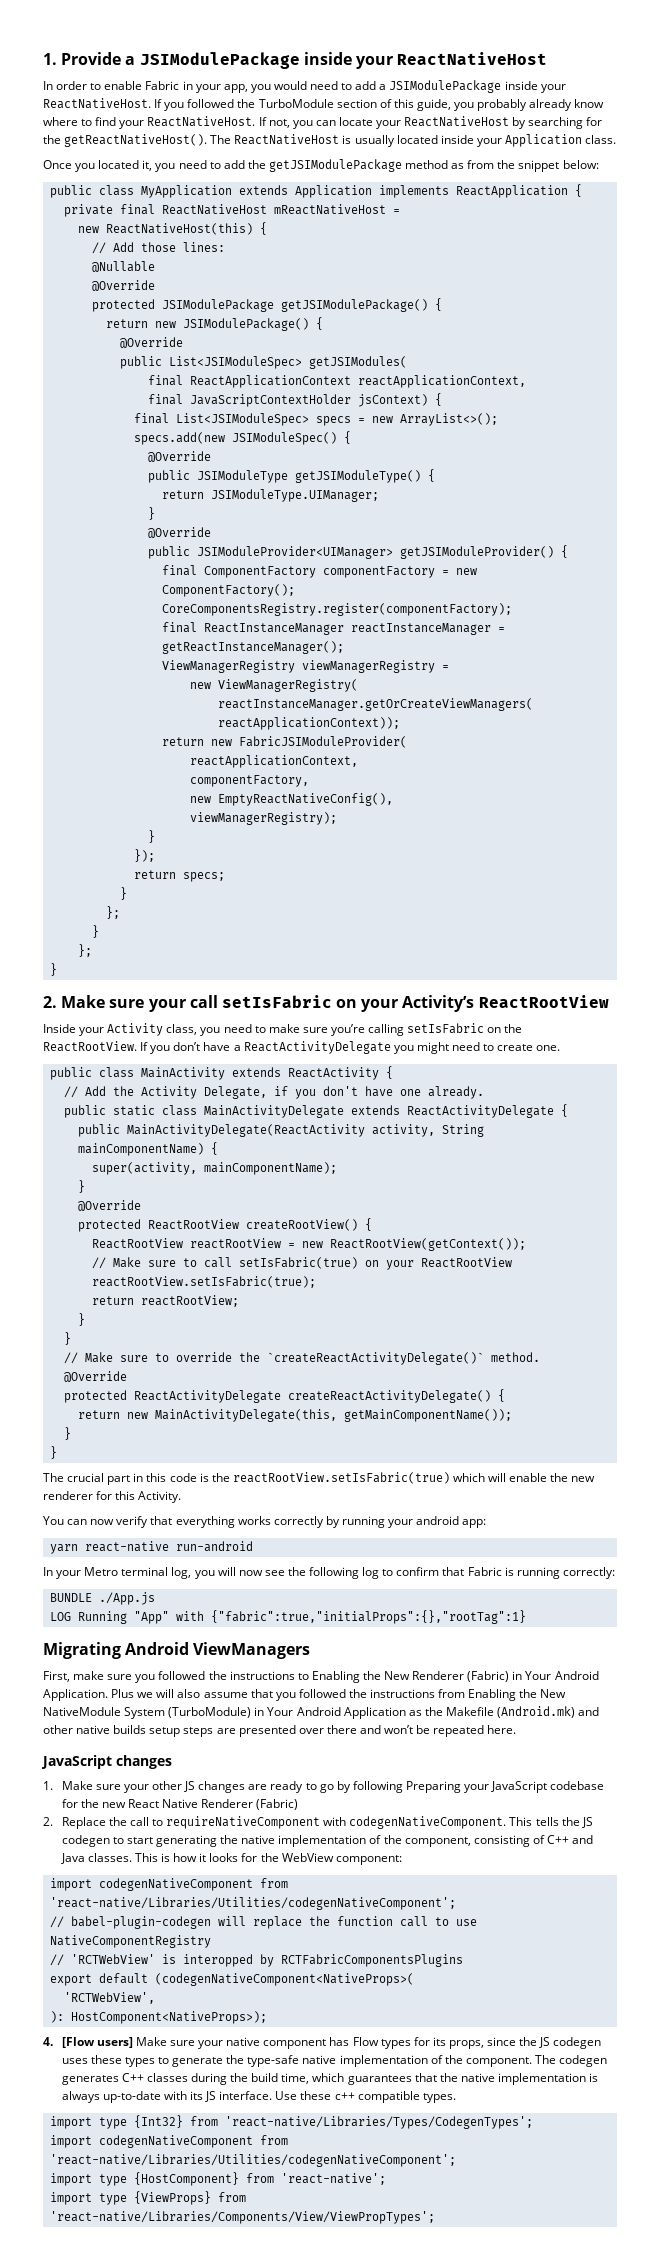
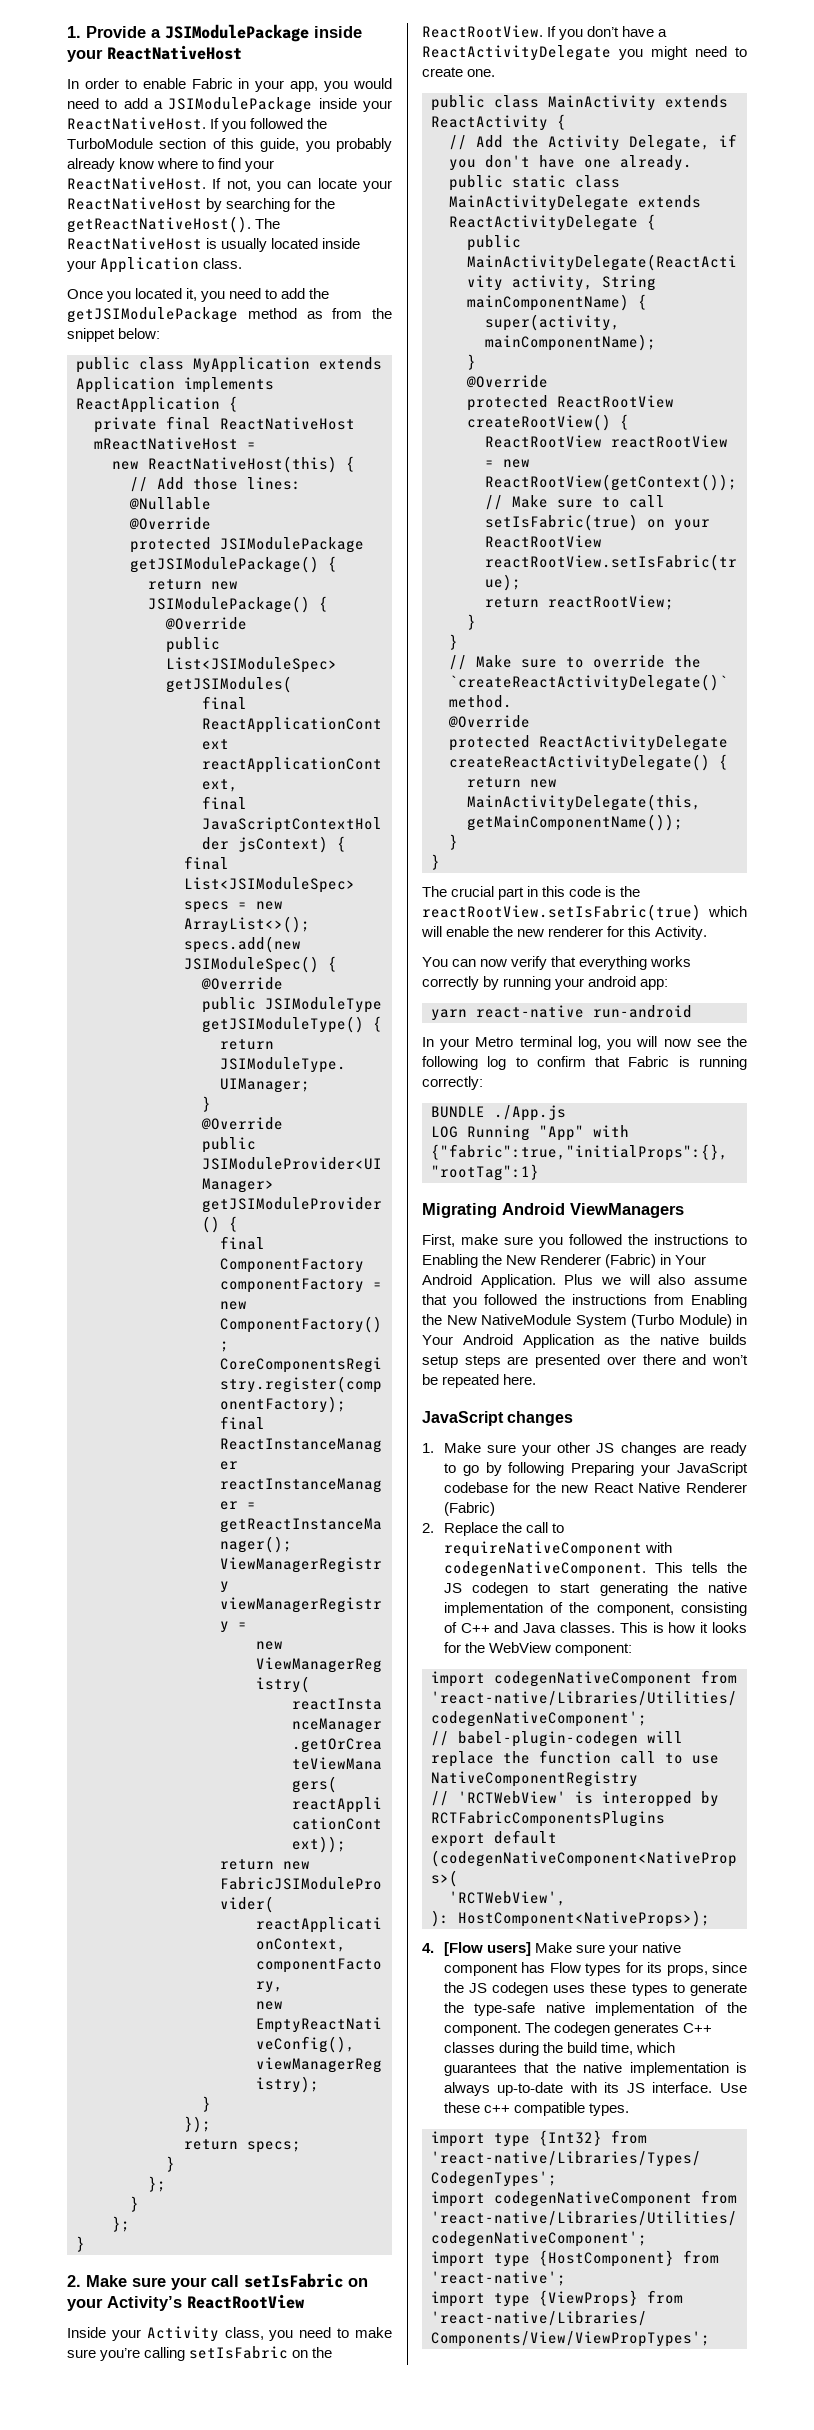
- Plus we will also assume that you followed the instructions from Enabling the New NativeModule System (TurboModule) in Your Android Application as the Makefile (Android.mk) and other native builds setup steps are presented over there and won’t be repeated here.
+ Plus we will also assume that you followed the instructions from Enabling the New NativeModule System (Turbo Module) in Your Android Application as the native builds setup steps are presented over there and won’t be repeated here.

